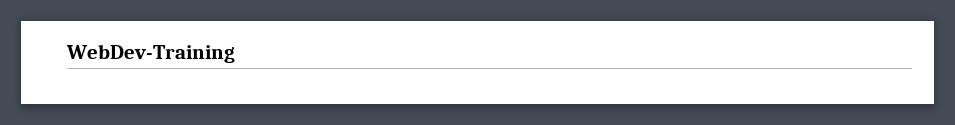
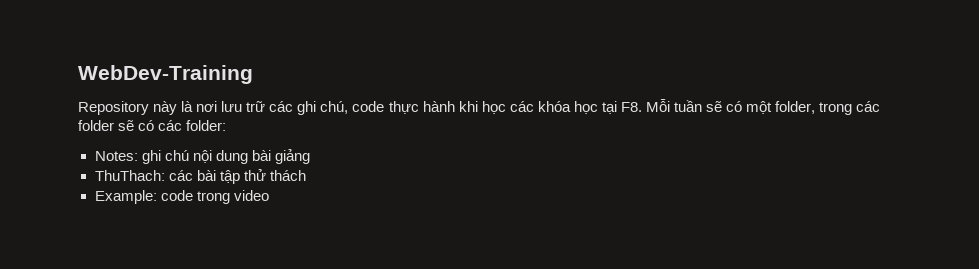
+ Repository này là nơi lưu trữ các ghi chú, code thực hành khi học các khóa học tại F8. Mỗi tuần sẽ có một folder, trong các folder sẽ có các folder:
+ Notes: ghi chú nội dung bài giảng
+ ThuThach: các bài tập thử thách
+ Example: code trong video

